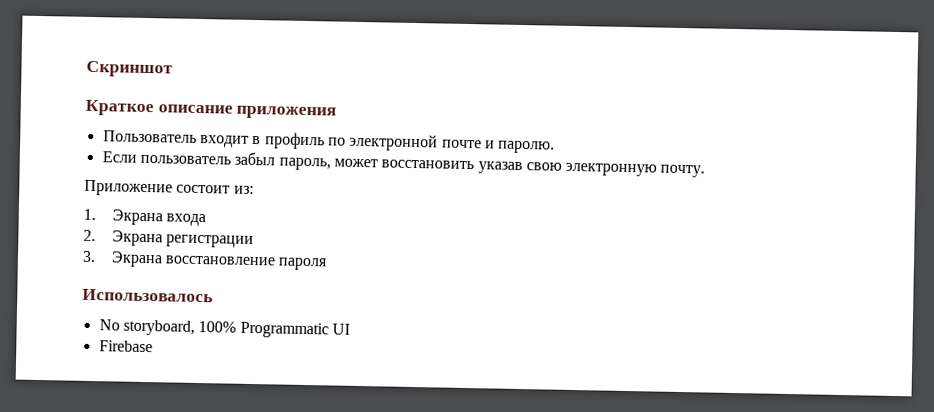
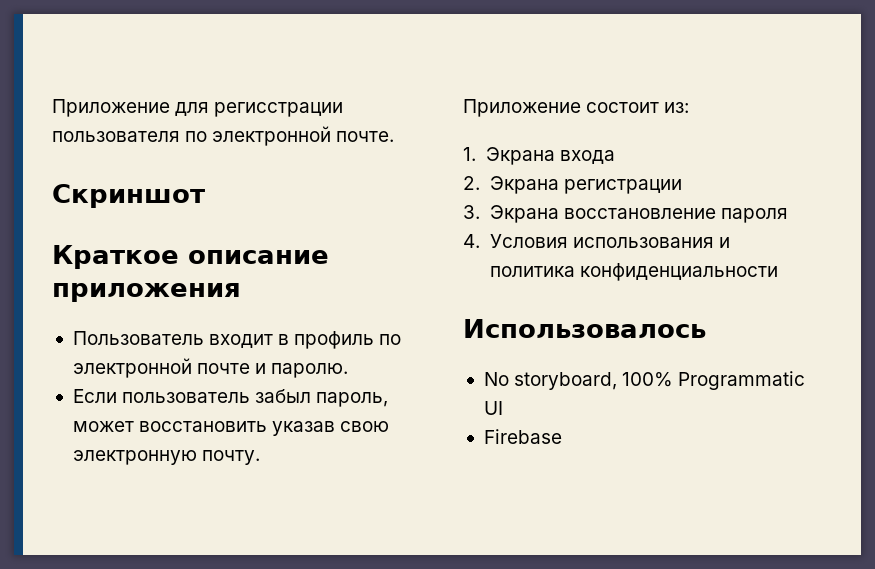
+ Приложение для регисстрации пользователя по электронной почте.
+ 4. Условия использования и политика конфиденциальности

